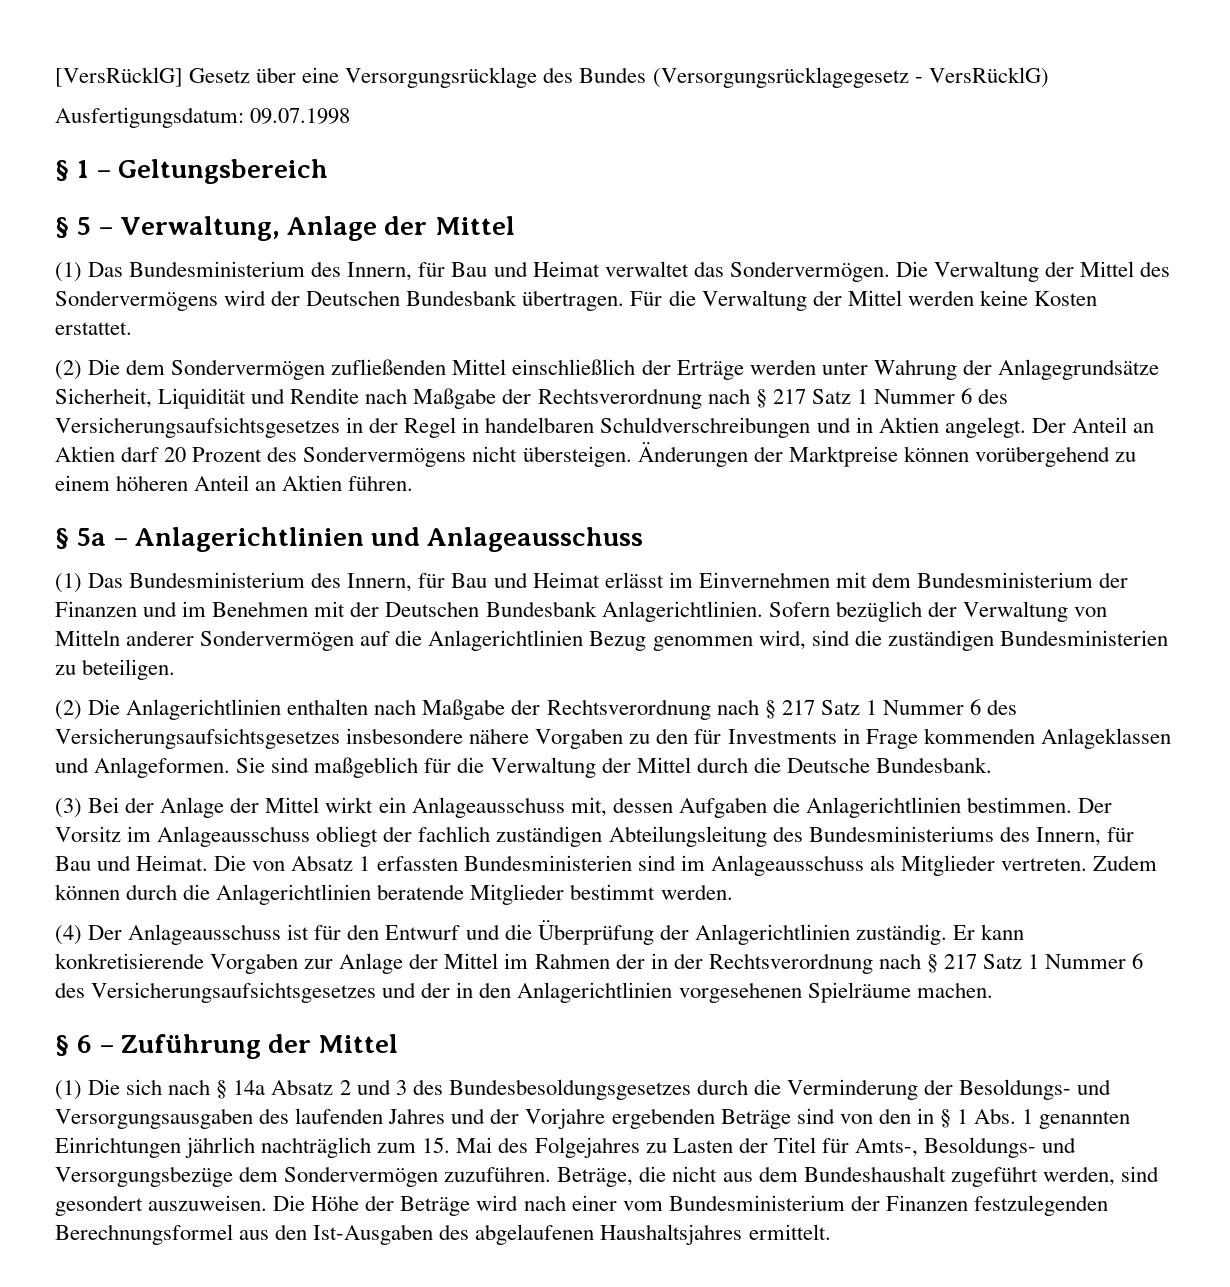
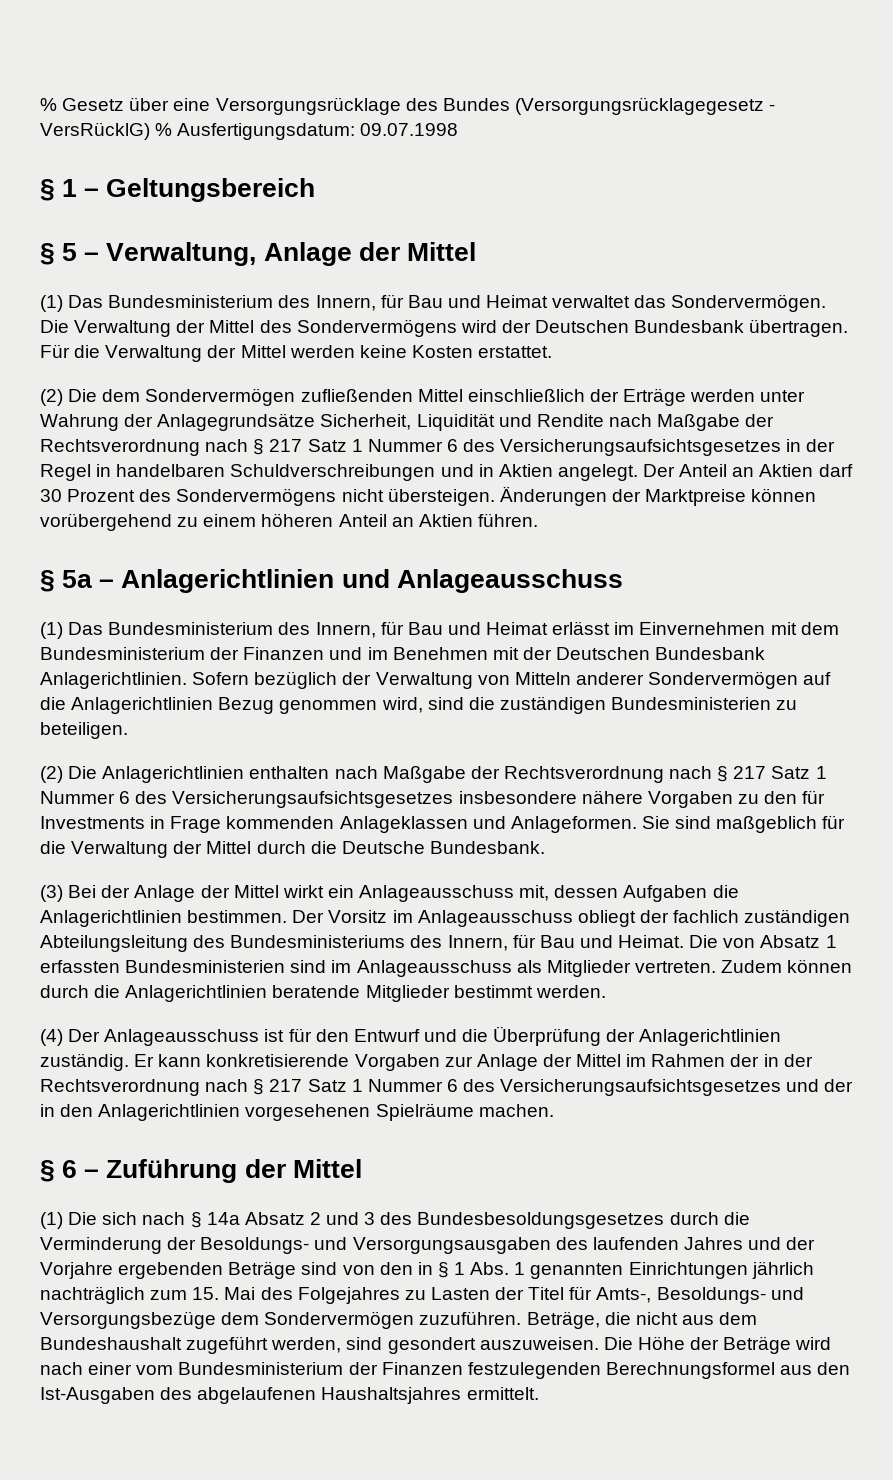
- [VersRücklG] Gesetz über eine Versorgungsrücklage des Bundes (Versorgungsrücklagegesetz - VersRücklG)
- Ausfertigungsdatum: 09.07.1998
+ % Gesetz über eine Versorgungsrücklage des Bundes (Versorgungsrücklagegesetz - VersRücklG) % Ausfertigungsdatum: 09.07.1998
- Der Anteil an Aktien darf 20 Prozent des Sondervermögens nicht übersteigen.
+ Der Anteil an Aktien darf 30 Prozent des Sondervermögens nicht übersteigen.

